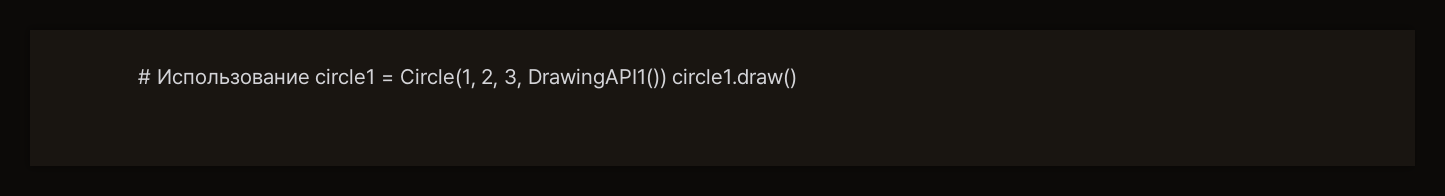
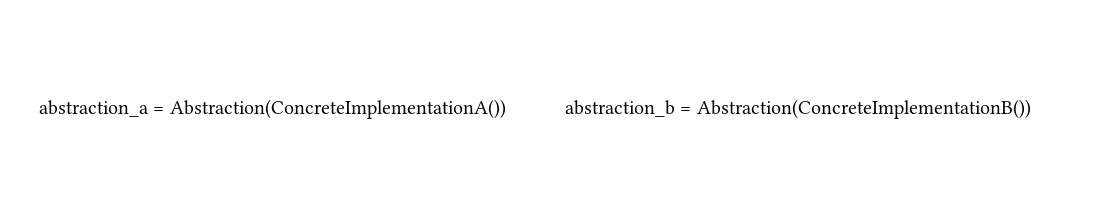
- # Использование circle1 = Circle(1, 2, 3, DrawingAPI1()) circle1.draw()
+ abstraction_a = Abstraction(ConcreteImplementationA()) abstraction_b = Abstraction(ConcreteImplementationB())

